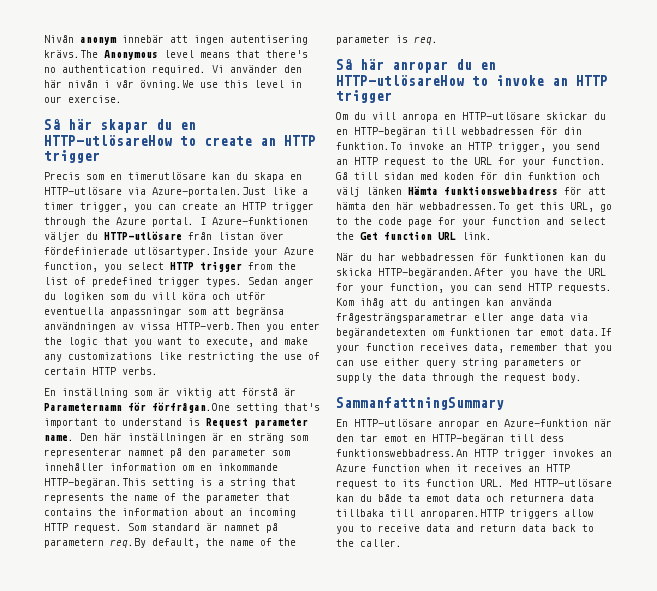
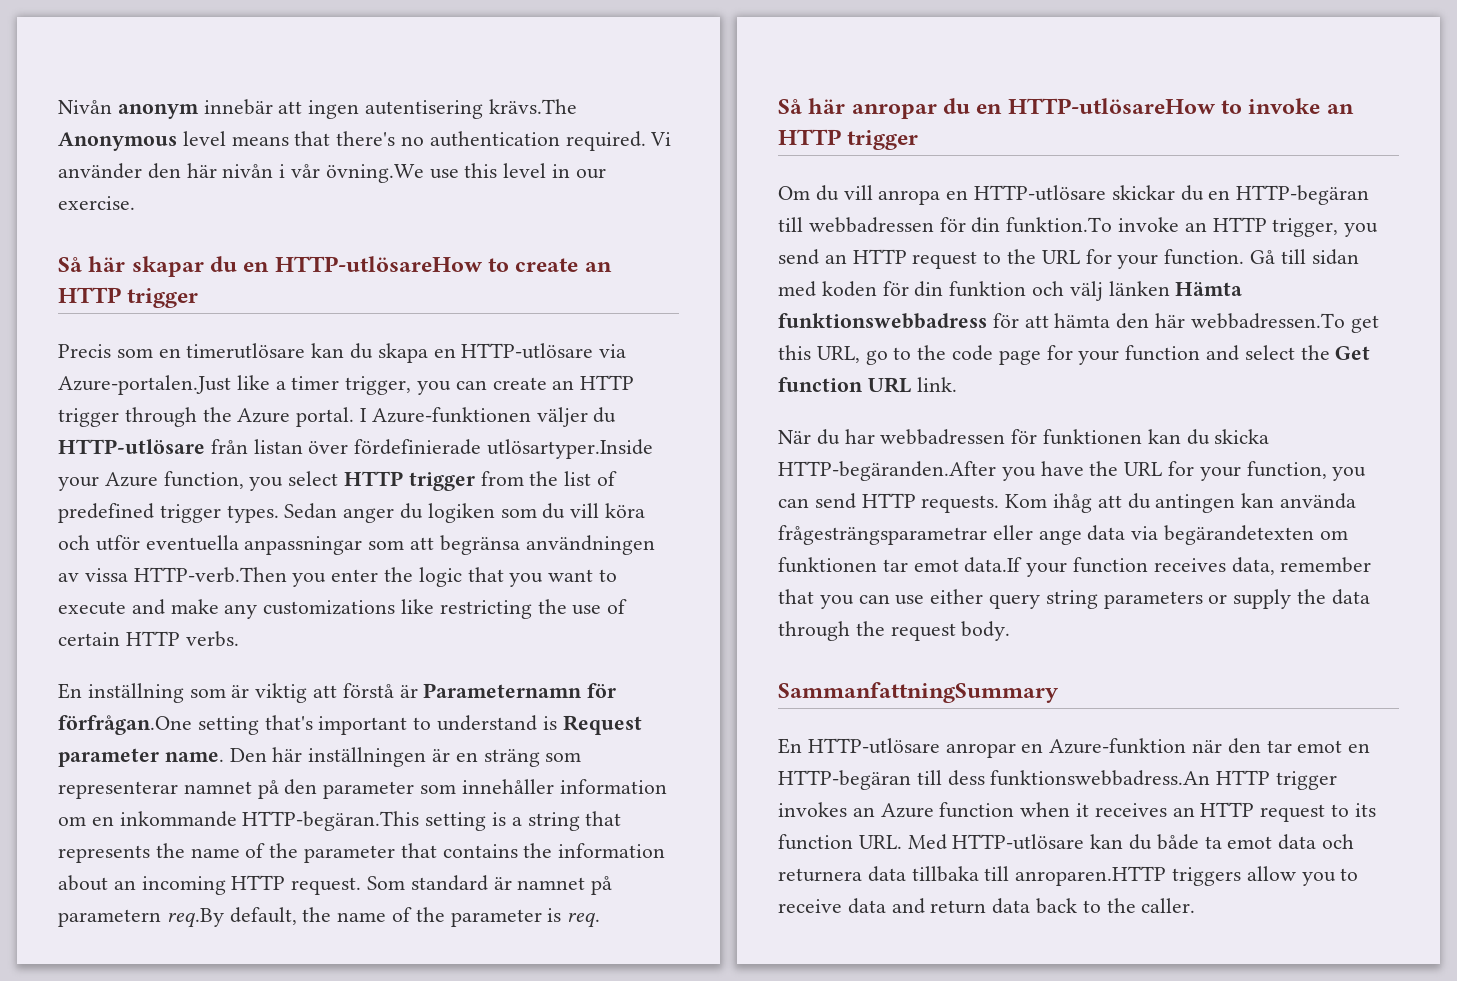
- Sedan anger du logiken som du vill köra och utför eventuella anpassningar som att begränsa användningen av vissa HTTP-verb.Then you enter the logic that you want to execute, and make any customizations like restricting the use of certain HTTP verbs.
+ Sedan anger du logiken som du vill köra och utför eventuella anpassningar som att begränsa användningen av vissa HTTP-verb.Then you enter the logic that you want to execute and make any customizations like restricting the use of certain HTTP verbs.

